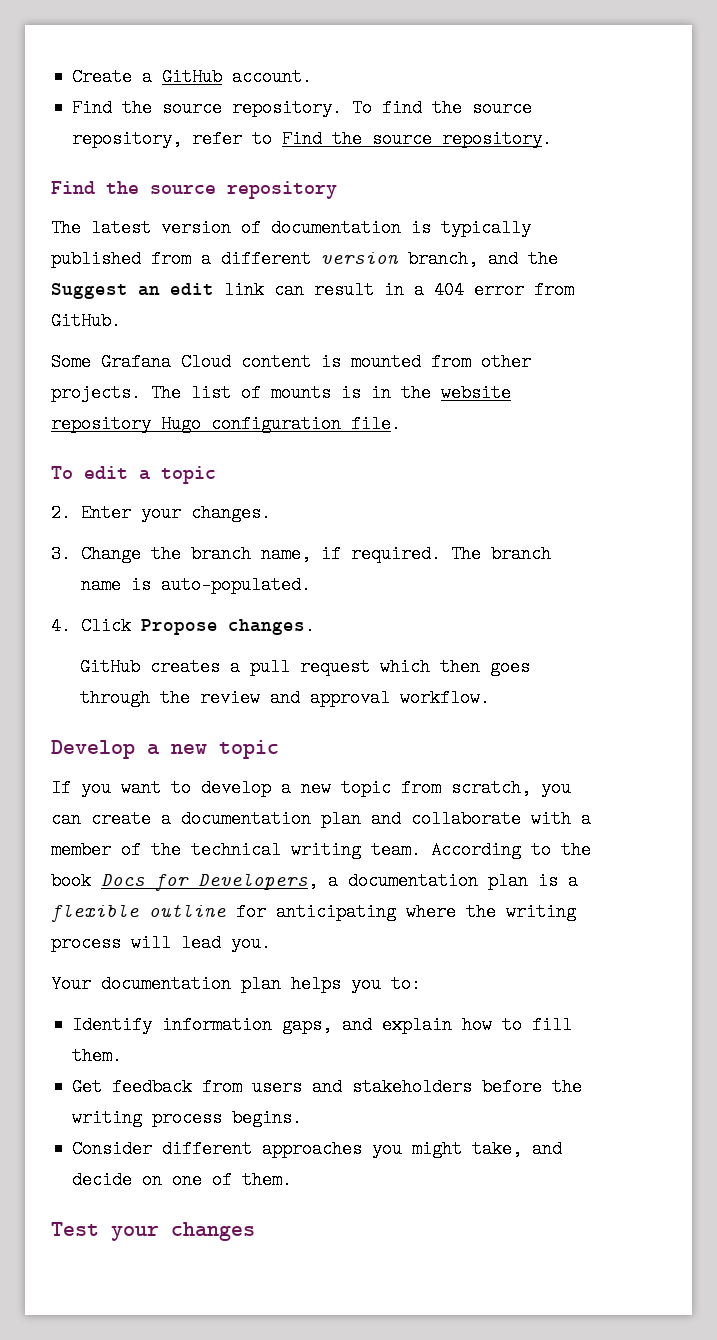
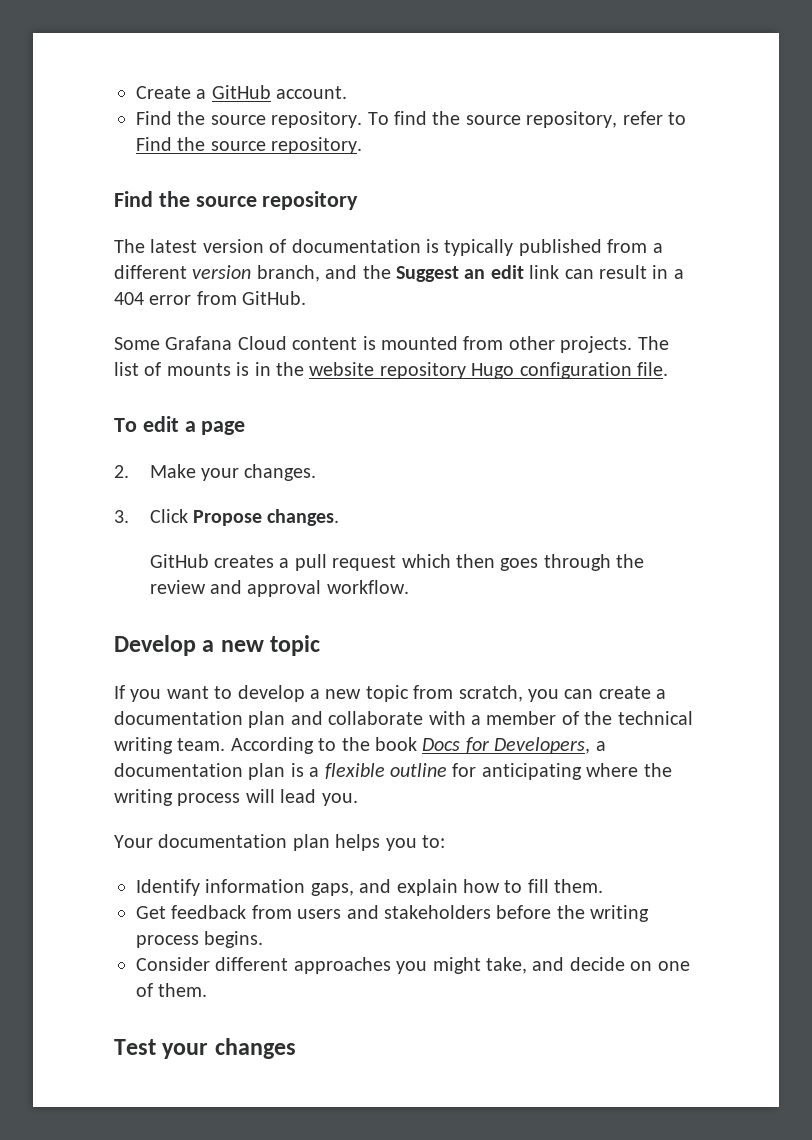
- To edit a topic
+ To edit a page
- 2. Enter your changes.
+ 2. Make your changes.
- 3. Change the branch name, if required. The branch name is auto-populated.
- 4. Click Propose changes.
+ 3. Click Propose changes.

